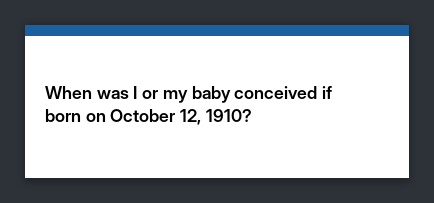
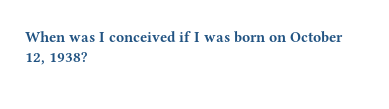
- When was I or my baby conceived if born on October 12, 1910?
+ When was I conceived if I was born on October 12, 1938?

